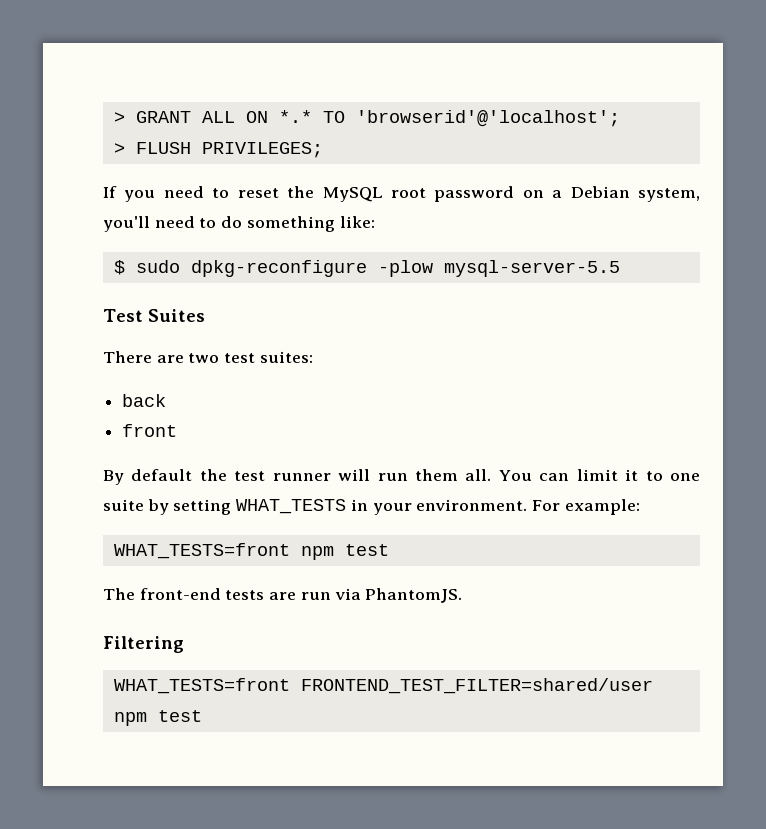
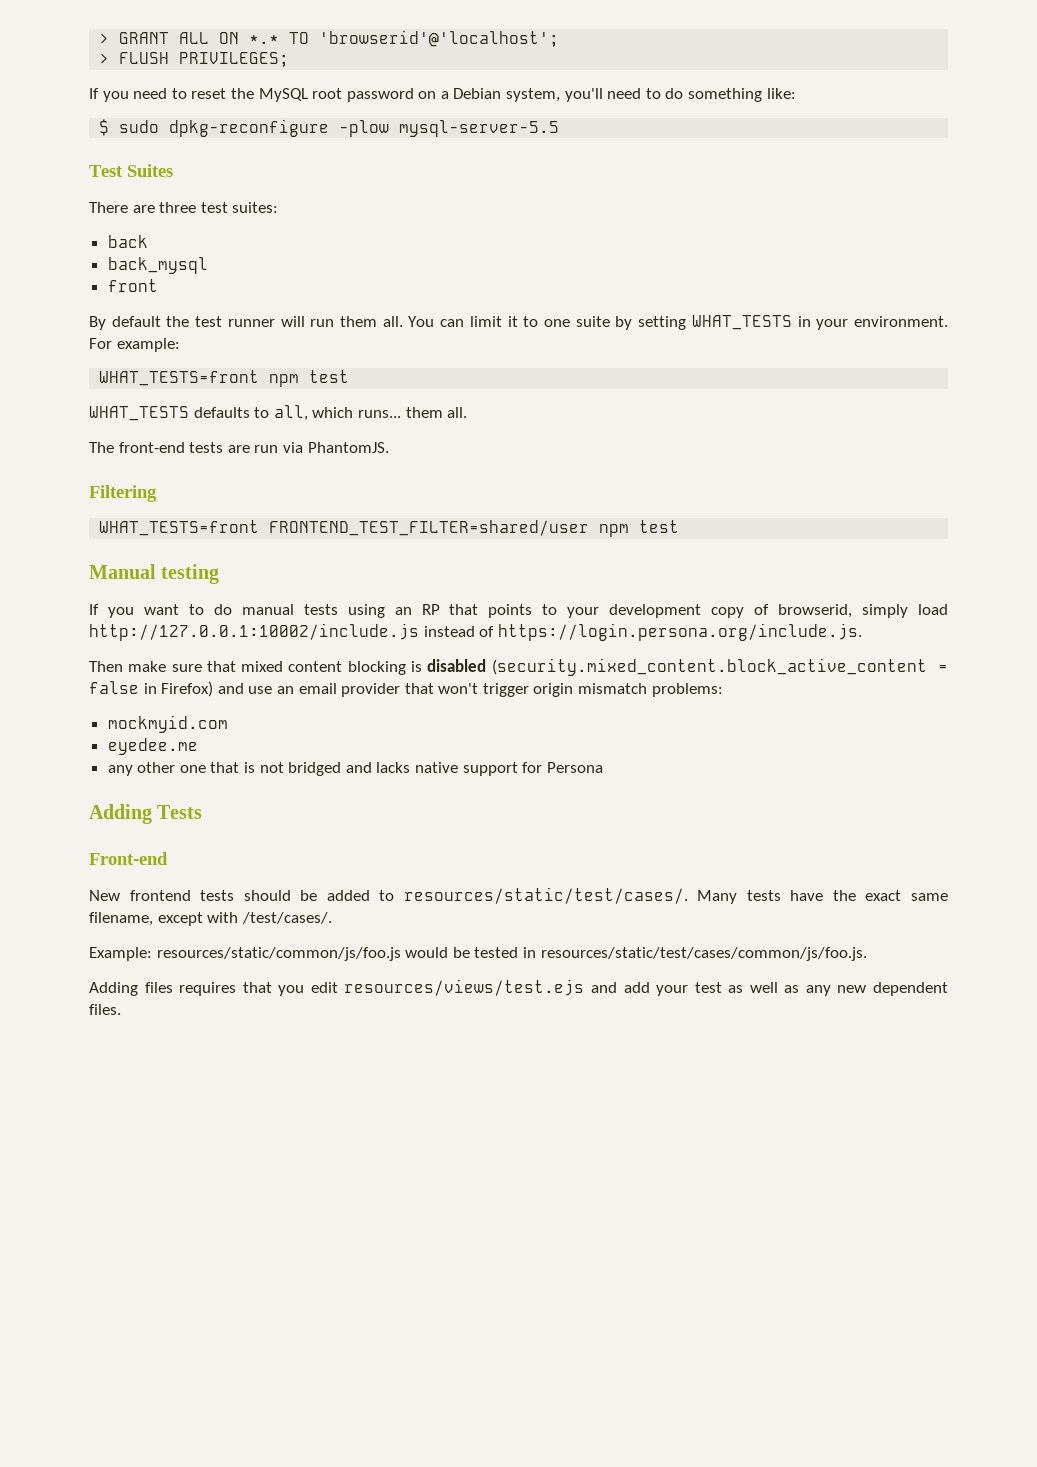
- There are two test suites:
+ There are three test suites:
+ back_mysql
+ WHAT_TESTS defaults to all, which runs... them all.
+ Manual testing
+ If you want to do manual tests using an RP that points to your development copy of browserid, simply load http://127.0.0.1:10002/include.js instead of https://login.persona.org/include.js.
+ Then make sure that mixed content blocking is disabled (security.mixed_content.block_active_content = false in Firefox) and use an email provider that won't trigger origin mismatch problems:
+ mockmyid.com
+ eyedee.me
+ any other one that is not bridged and lacks native support for Persona
+ Adding Tests
+ Front-end
+ New frontend tests should be added to resources/static/test/cases/. Many tests have the exact same filename, except with /test/cases/.
+ Example: resources/static/common/js/foo.js would be tested in resources/static/test/cases/common/js/foo.js.
+ Adding files requires that you edit resources/views/test.ejs and add your test as well as any new dependent files.

